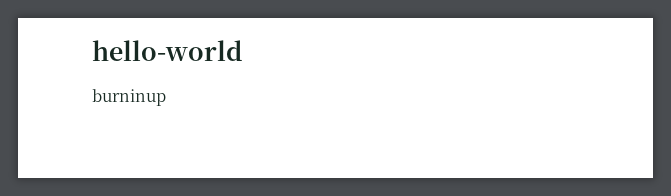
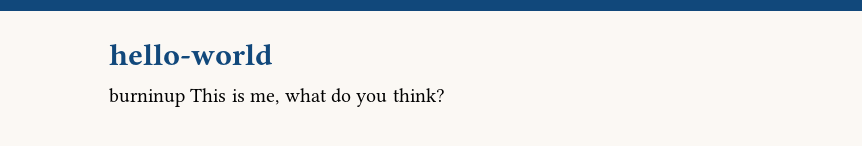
- burninup
+ burninup This is me, what do you think?

